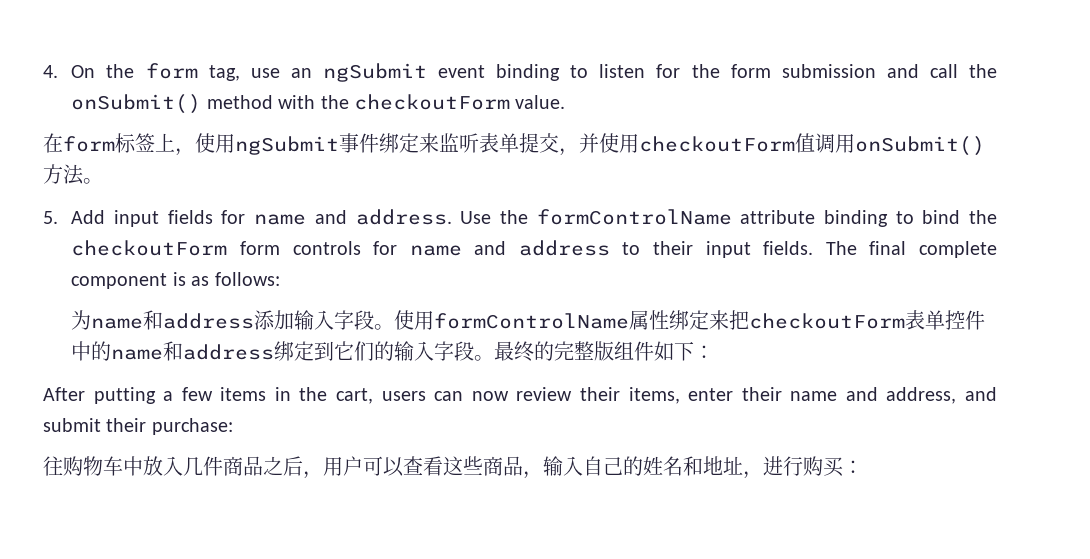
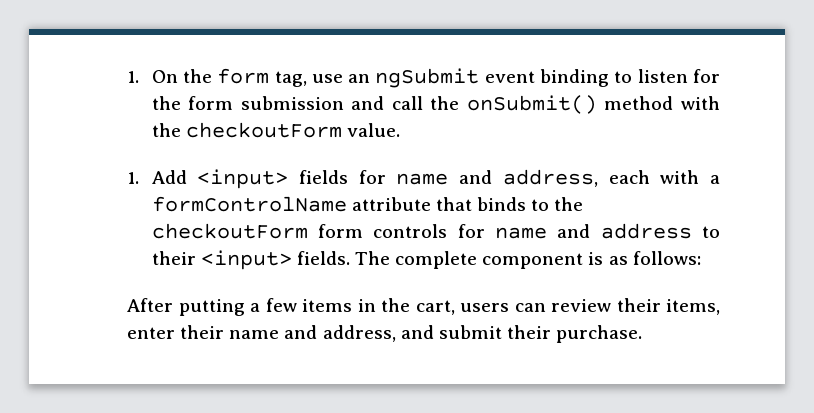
- 4. On the form tag, use an ngSubmit event binding to listen for the form submission and call the onSubmit() method with the checkoutForm value.
+ 1. On the form tag, use an ngSubmit event binding to listen for the form submission and call the onSubmit() method with the checkoutForm value.
- 在form标签上，使用ngSubmit事件绑定来监听表单提交，并使用checkoutForm值调用onSubmit()方法。
- 5. Add input fields for name and address. Use the formControlName attribute binding to bind the checkoutForm form controls for name and address to their input fields.
+ 1. Add <input> fields for name and address, each with a formControlName attribute that binds to the checkoutForm form controls for name and address to their <input> fields.
- The final complete component is as follows:
+ The complete component is as follows:
- 为name和address添加输入字段。使用formControlName属性绑定来把checkoutForm表单控件中的name和address绑定到它们的输入字段。最终的完整版组件如下：
- After putting a few items in the cart, users can now review their items, enter their name and address, and submit their purchase:
- 往购物车中放入几件商品之后，用户可以查看这些商品，输入自己的姓名和地址，进行购买：
+ After putting a few items in the cart, users can review their items, enter their name and address, and submit their purchase.

